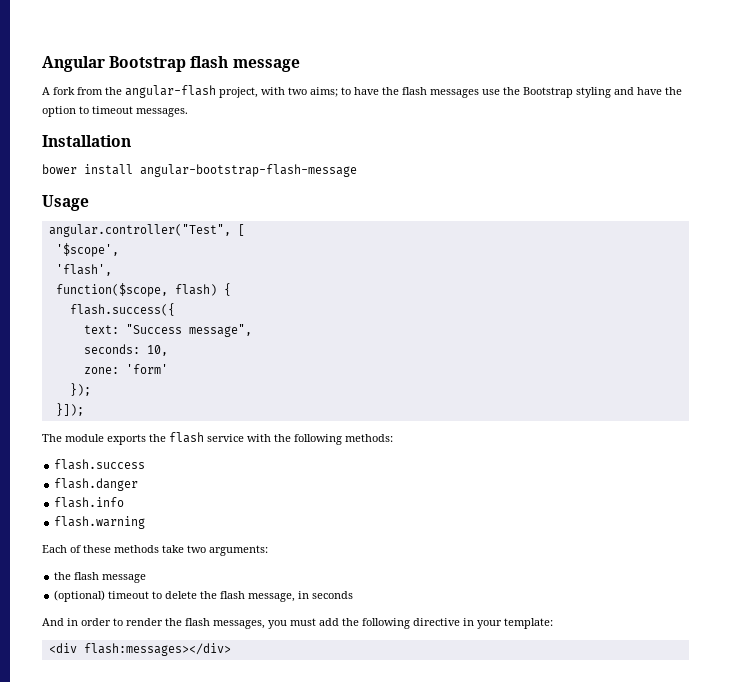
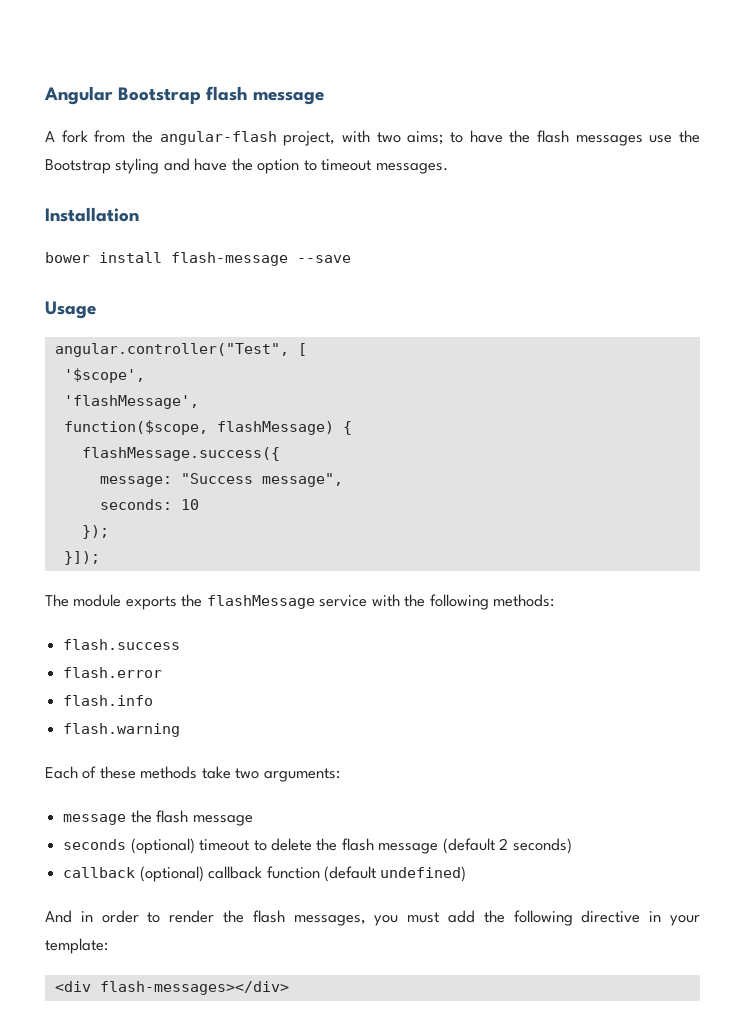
- bower install angular-bootstrap-flash-message
+ bower install flash-message --save
- 'flash',
+ 'flashMessage',
- function($scope, flash) {
+ function($scope, flashMessage) {
- flash.success({
- text: "Success message",
+ flashMessage.success({
+ message: "Success message",
- seconds: 10,
- zone: 'form'
+ seconds: 10
- The module exports the flash service with the following methods:
+ The module exports the flashMessage service with the following methods:
- flash.danger
+ flash.error
- the flash message
+ message the flash message
- (optional) timeout to delete the flash message, in seconds
+ seconds (optional) timeout to delete the flash message (default 2 seconds)
+ callback (optional) callback function (default undefined)
- <div flash:messages></div>
+ <div flash-messages></div>

